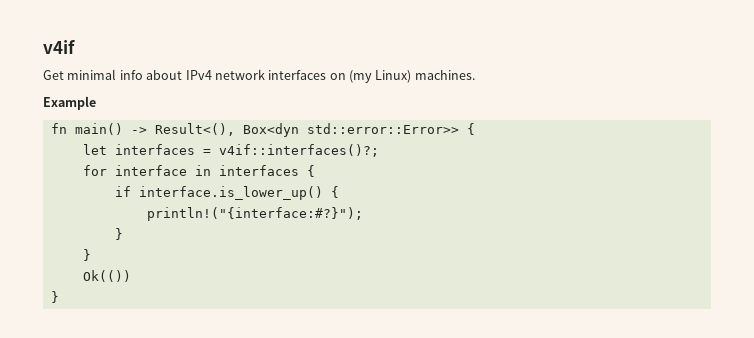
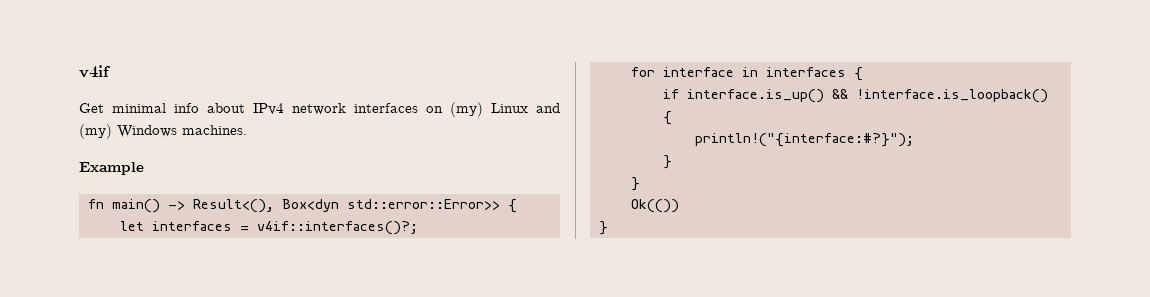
- Get minimal info about IPv4 network interfaces on (my Linux) machines.
+ Get minimal info about IPv4 network interfaces on (my) Linux and (my) Windows machines.
- if interface.is_lower_up() {
+ if interface.is_up() && !interface.is_loopback() {

